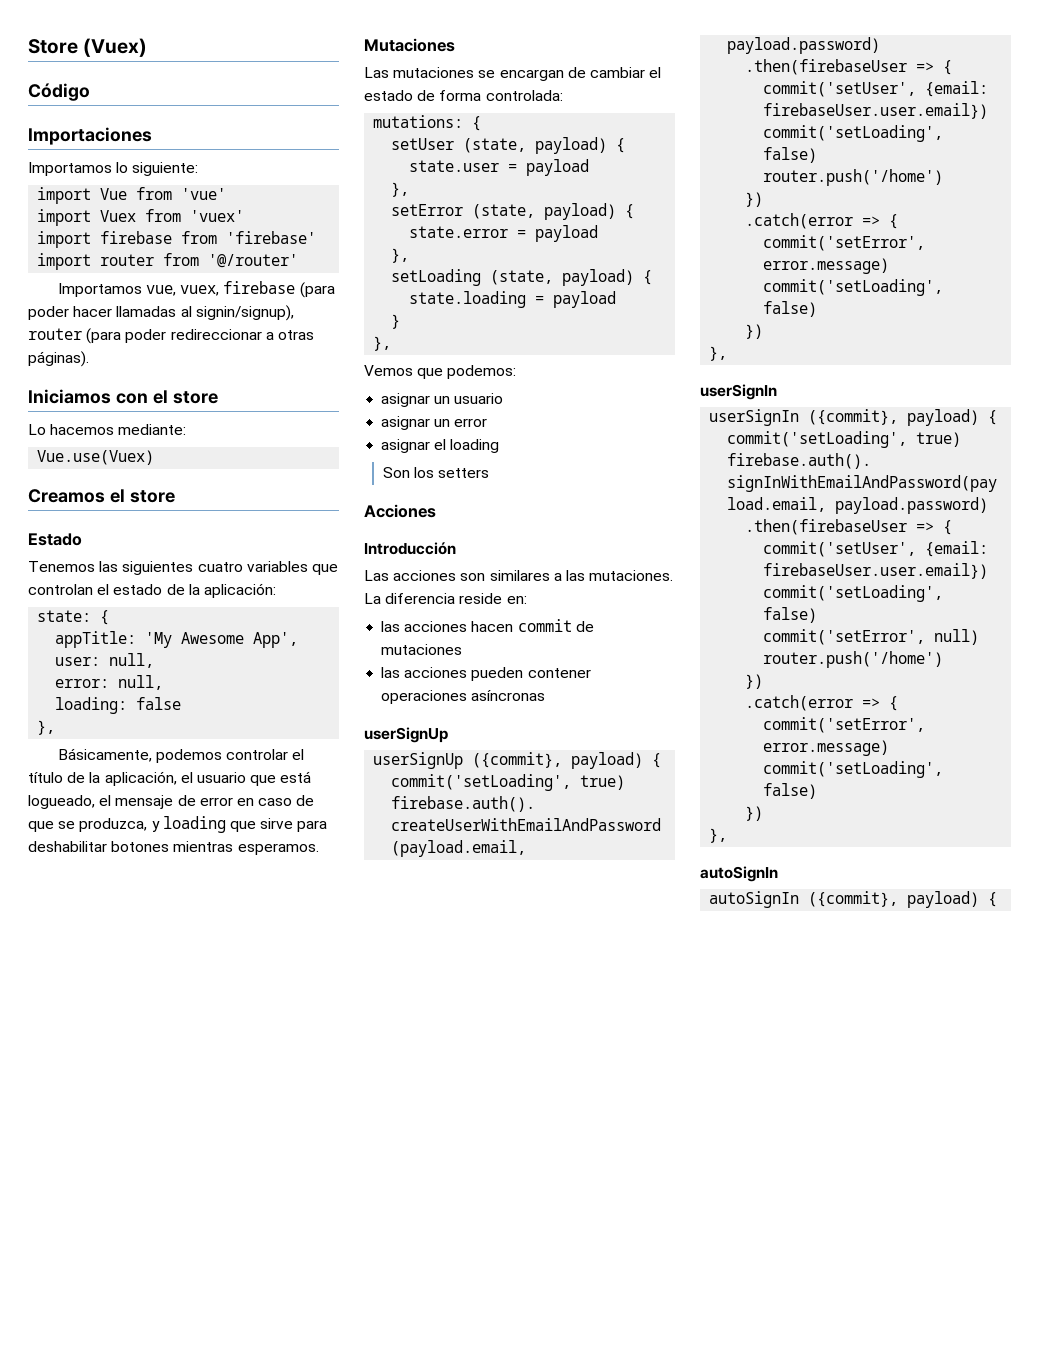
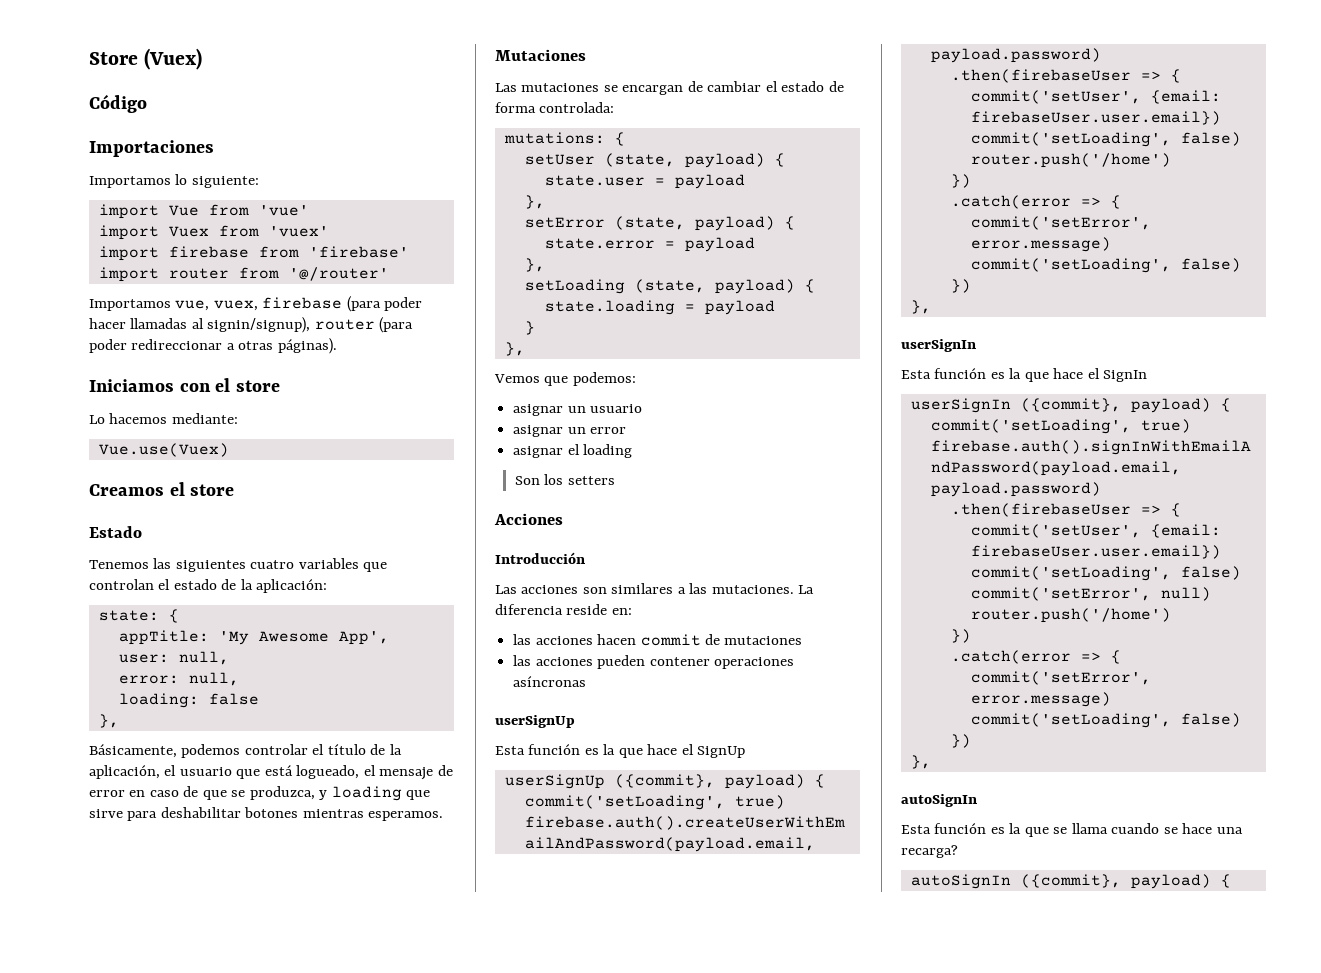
+ Esta función es la que hace el SignUp
+ Esta función es la que hace el SignIn
+ Esta función es la que se llama cuando se hace una recarga?

